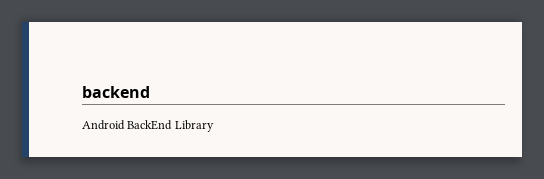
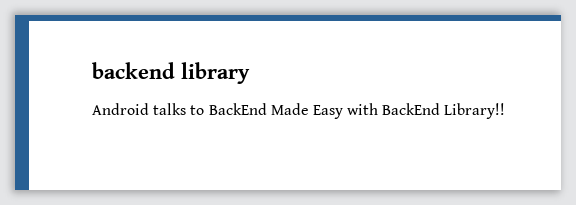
- backend
+ backend library
- Android BackEnd Library
+ Android talks to BackEnd Made Easy with BackEnd Library!!

